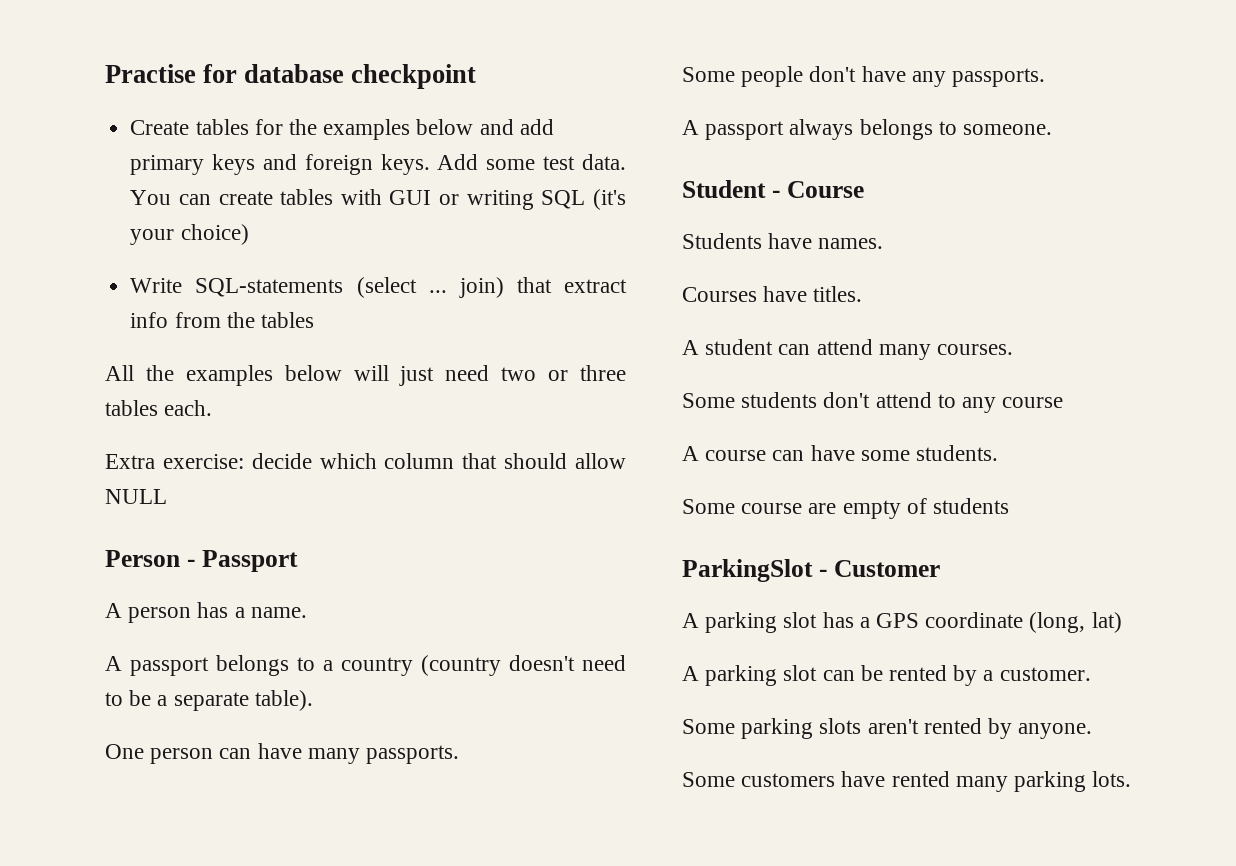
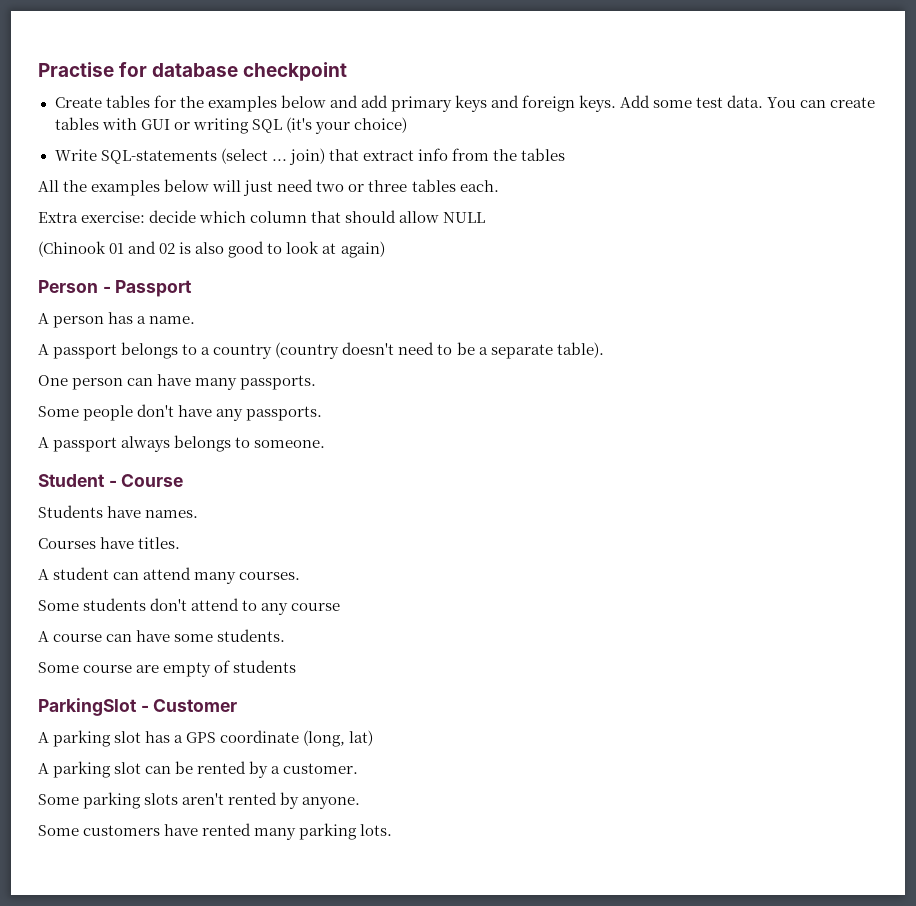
+ (Chinook 01 and 02 is also good to look at again)

